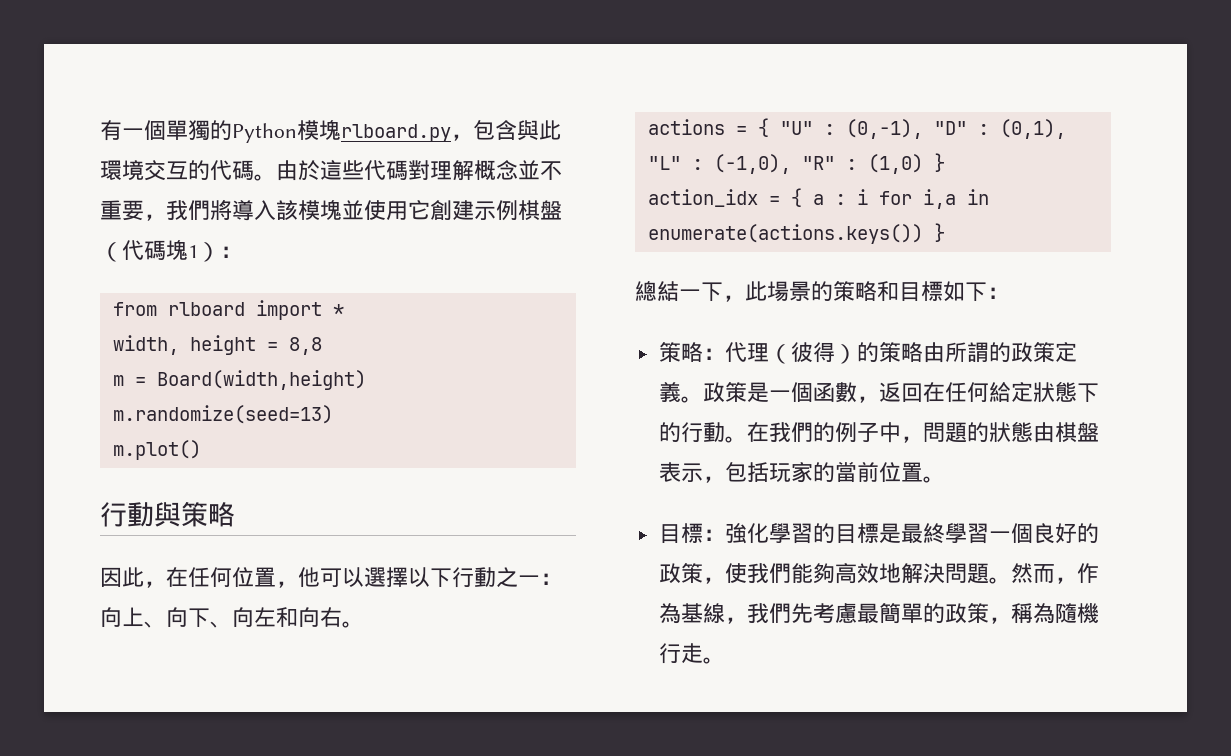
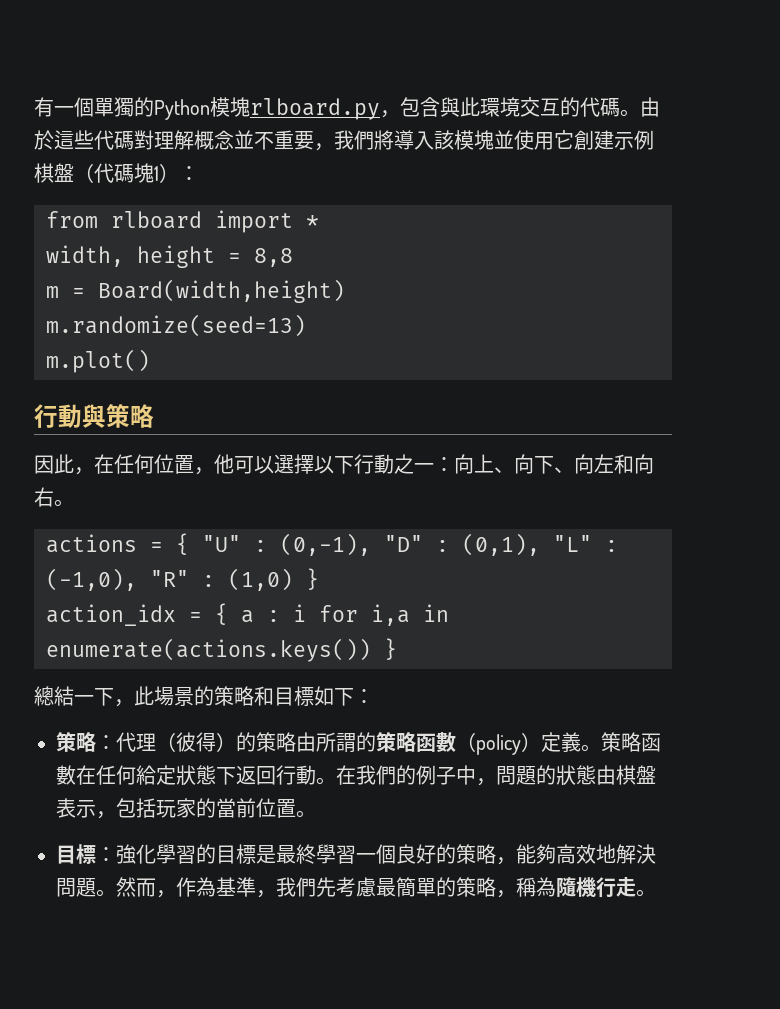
- 策略：代理（彼得）的策略由所謂的政策定義。政策是一個函數，返回在任何給定狀態下的行動。
+ 策略：代理（彼得）的策略由所謂的策略函數（policy）定義。策略函數在任何給定狀態下返回行動。
- 目標：強化學習的目標是最終學習一個良好的政策，使我們能夠高效地解決問題。
+ 目標：強化學習的目標是最終學習一個良好的策略，能夠高效地解決問題。
- 然而，作為基線，我們先考慮最簡單的政策，稱為隨機行走。
+ 然而，作為基準，我們先考慮最簡單的策略，稱為隨機行走。

